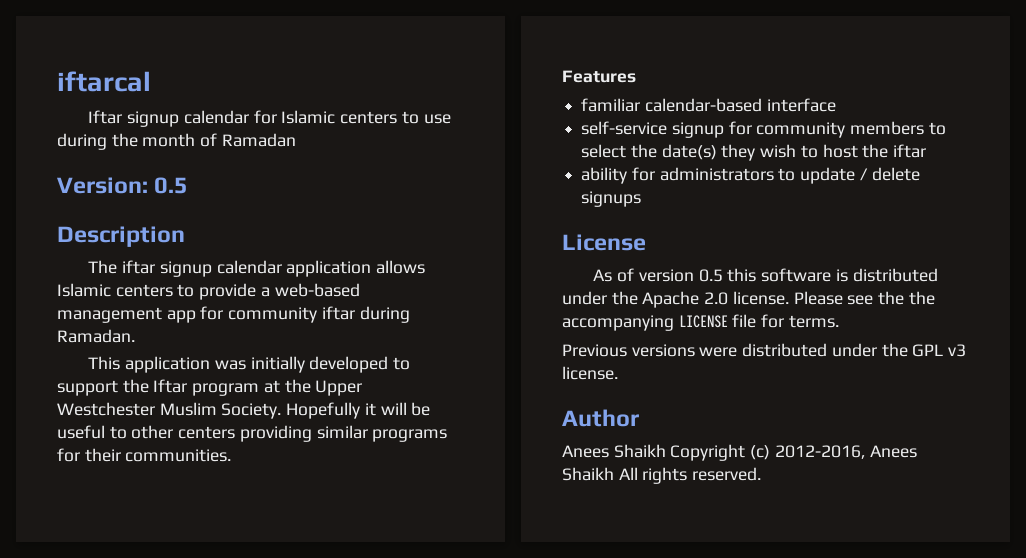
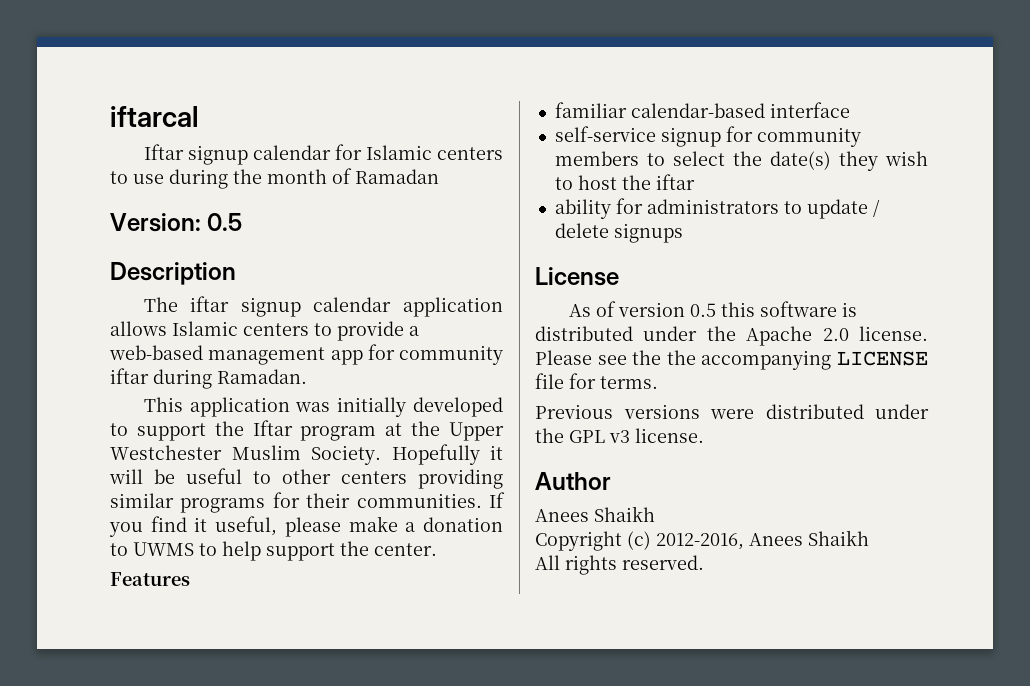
+ If you find it useful, please make a donation to UWMS to help support the center.
  Author
- Anees Shaikh Copyright (c) 2012-2016, Anees Shaikh All rights reserved.
+ Anees Shaikh
+ Copyright (c) 2012-2016, Anees Shaikh
+ All rights reserved.

